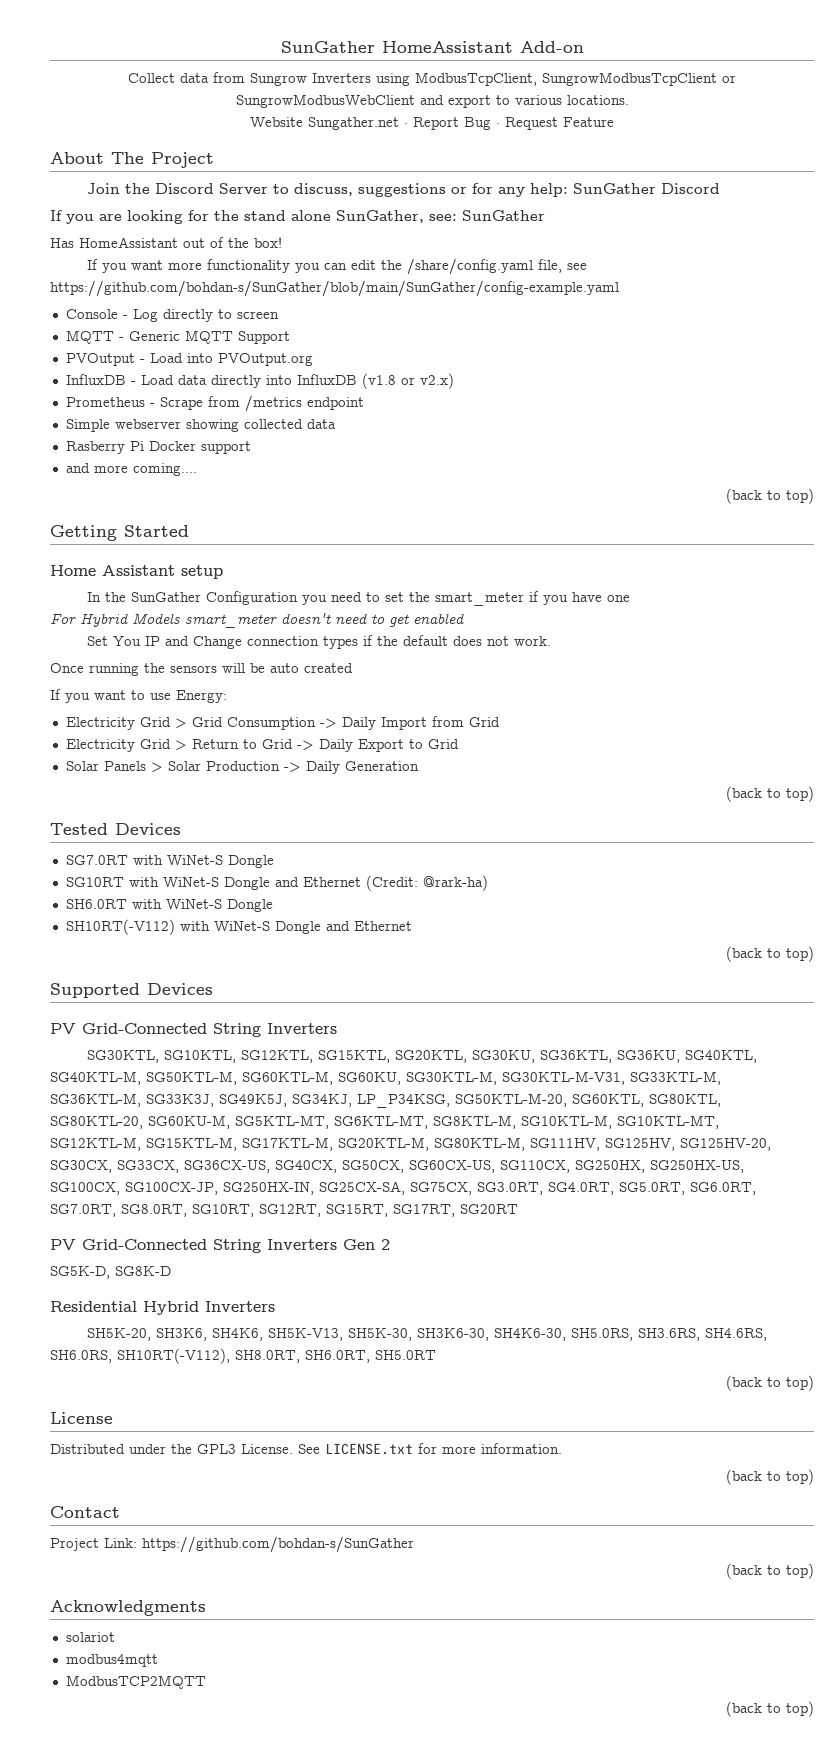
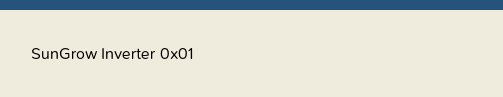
- SunGather HomeAssistant Add-on
- Collect data from Sungrow Inverters using ModbusTcpClient, SungrowModbusTcpClient or SungrowModbusWebClient and export to various locations.
- Website Sungather.net · Report Bug · Request Feature
- About The Project
- Join the Discord Server to discuss, suggestions or for any help: SunGather Discord
- If you are looking for the stand alone SunGather, see: SunGather
- Has HomeAssistant out of the box!
- If you want more functionality you can edit the /share/config.yaml file, see https://github.com/bohdan-s/SunGather/blob/main/SunGather/config-example.yaml
- Console - Log directly to screen
- MQTT - Generic MQTT Support
- PVOutput - Load into PVOutput.org
- InfluxDB - Load data directly into InfluxDB (v1.8 or v2.x)
- Prometheus - Scrape from /metrics endpoint
- Simple webserver showing collected data
- Rasberry Pi Docker support
- and more coming....
- (back to top)
- Getting Started
- Home Assistant setup
- In the SunGather Configuration you need to set the smart_meter if you have one
- For Hybrid Models smart_meter doesn't need to get enabled
- Set You IP and Change connection types if the default does not work.
- Once running the sensors will be auto created
- If you want to use Energy:
- Electricity Grid > Grid Consumption -> Daily Import from Grid
- Electricity Grid > Return to Grid -> Daily Export to Grid
- Solar Panels > Solar Production -> Daily Generation
- (back to top)
- Tested Devices
- SG7.0RT with WiNet-S Dongle
- SG10RT with WiNet-S Dongle and Ethernet (Credit: @rark-ha)
- SH6.0RT with WiNet-S Dongle
- SH10RT(-V112) with WiNet-S Dongle and Ethernet
- (back to top)
- Supported Devices
- PV Grid-Connected String Inverters
- SG30KTL, SG10KTL, SG12KTL, SG15KTL, SG20KTL, SG30KU, SG36KTL, SG36KU, SG40KTL, SG40KTL-M, SG50KTL-M, SG60KTL-M, SG60KU, SG30KTL-M, SG30KTL-M-V31, SG33KTL-M, SG36KTL-M, SG33K3J, SG49K5J, SG34KJ, LP_P34KSG, SG50KTL-M-20, SG60KTL, SG80KTL, SG80KTL-20, SG60KU-M, SG5KTL-MT, SG6KTL-MT, SG8KTL-M, SG10KTL-M, SG10KTL-MT, SG12KTL-M, SG15KTL-M, SG17KTL-M, SG20KTL-M, SG80KTL-M, SG111HV, SG125HV, SG125HV-20, SG30CX, SG33CX, SG36CX-US, SG40CX, SG50CX, SG60CX-US, SG110CX, SG250HX, SG250HX-US, SG100CX, SG100CX-JP, SG250HX-IN, SG25CX-SA, SG75CX, SG3.0RT, SG4.0RT, SG5.0RT, SG6.0RT, SG7.0RT, SG8.0RT, SG10RT, SG12RT, SG15RT, SG17RT, SG20RT
- PV Grid-Connected String Inverters Gen 2
- SG5K-D, SG8K-D
- Residential Hybrid Inverters
- SH5K-20, SH3K6, SH4K6, SH5K-V13, SH5K-30, SH3K6-30, SH4K6-30, SH5.0RS, SH3.6RS, SH4.6RS, SH6.0RS, SH10RT(-V112), SH8.0RT, SH6.0RT, SH5.0RT
- (back to top)
- License
- Distributed under the GPL3 License. See LICENSE.txt for more information.
- (back to top)
- Contact
- Project Link: https://github.com/bohdan-s/SunGather
- (back to top)
- Acknowledgments
- solariot
- modbus4mqtt
- ModbusTCP2MQTT
- (back to top)
+ SunGrow Inverter 0x01

